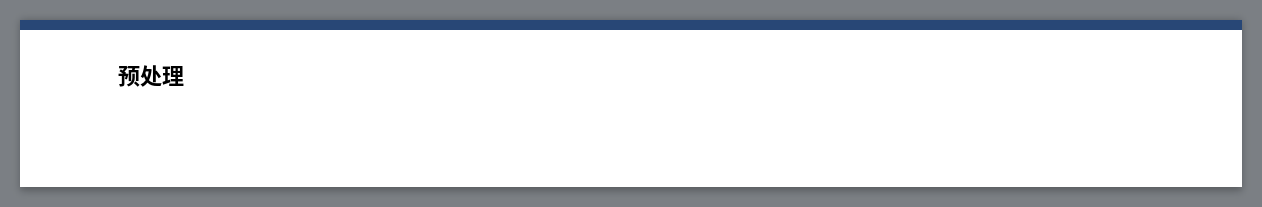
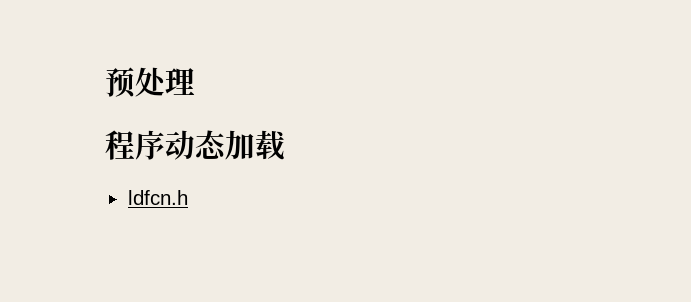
+ 程序动态加载
+ ldfcn.h

